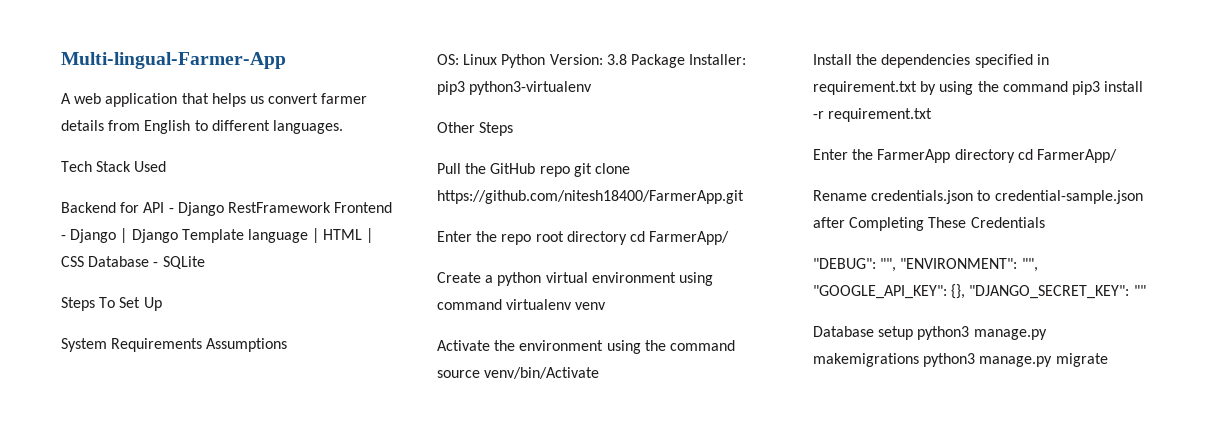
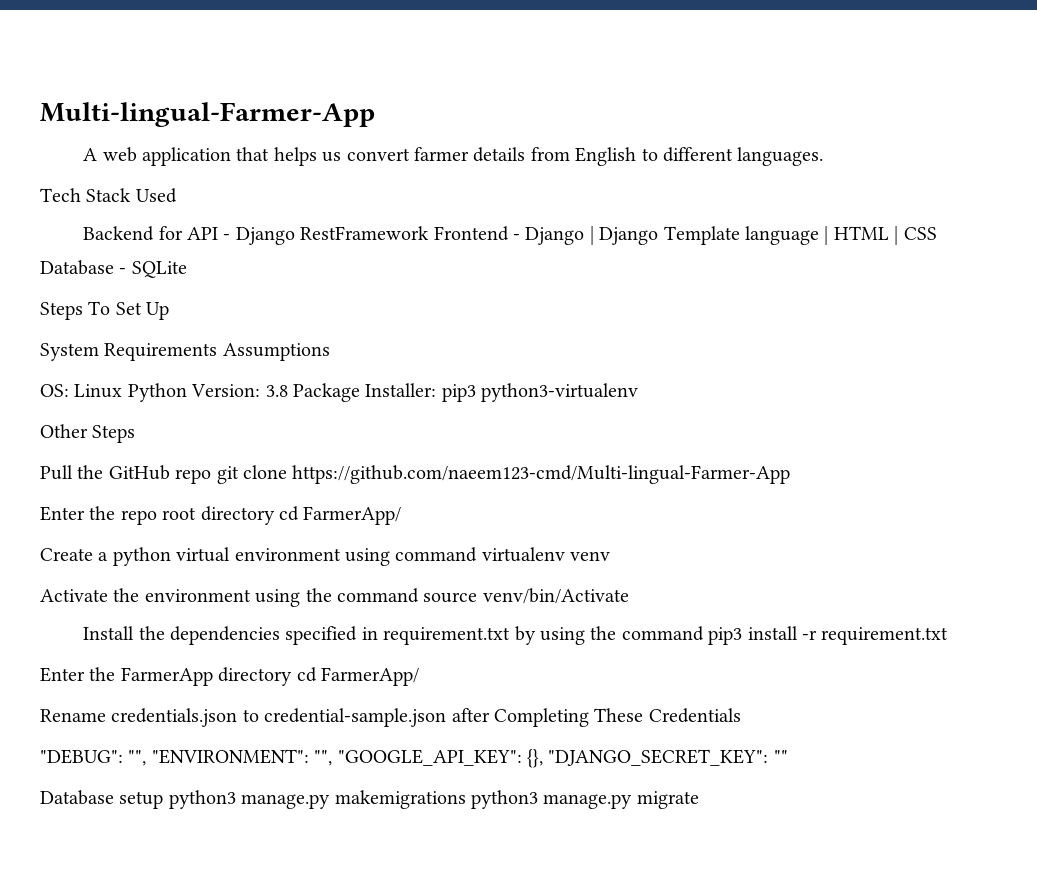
- Pull the GitHub repo git clone https://github.com/nitesh18400/FarmerApp.git
+ Pull the GitHub repo git clone https://github.com/naeem123-cmd/Multi-lingual-Farmer-App

